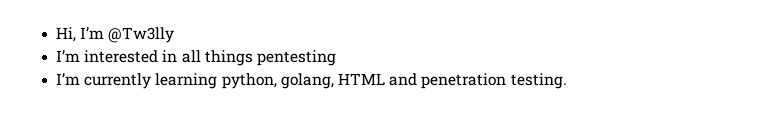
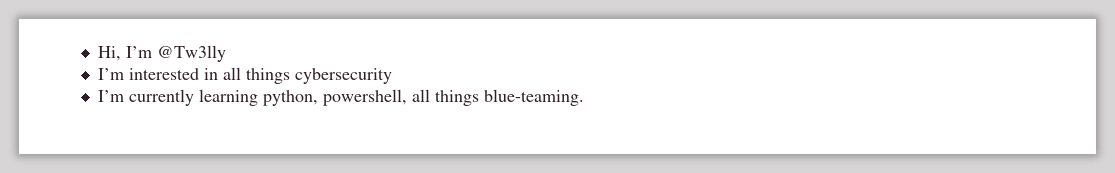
- I’m interested in all things pentesting
+ I’m interested in all things cybersecurity
- I’m currently learning python, golang, HTML and penetration testing.
+ I’m currently learning python, powershell, all things blue-teaming.

